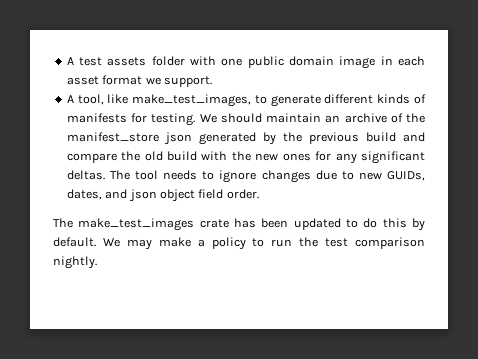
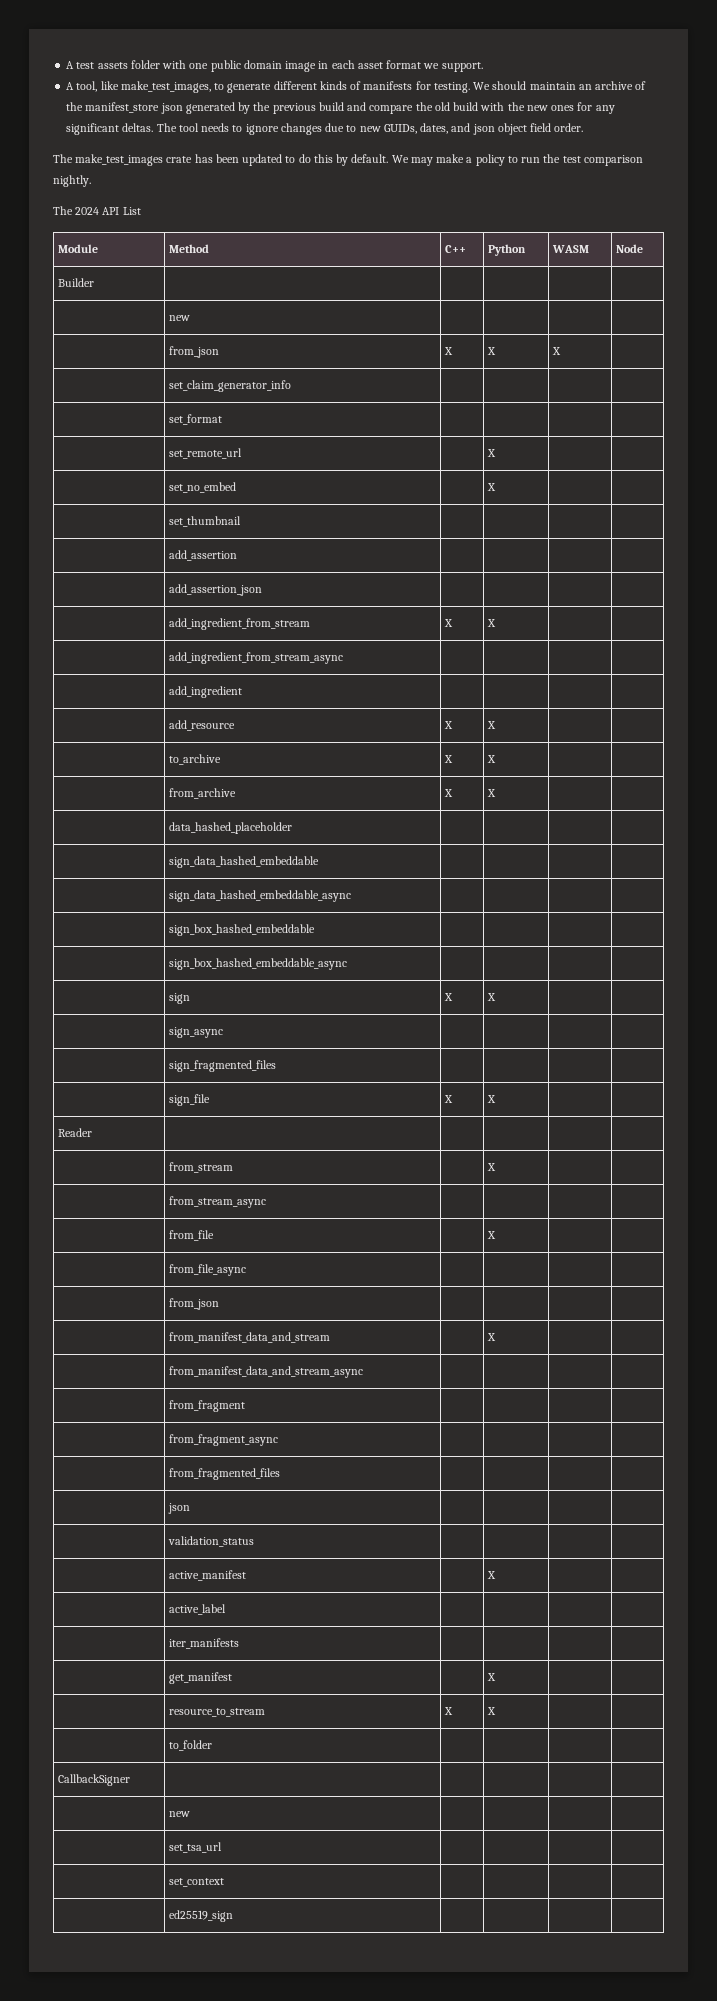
+ The 2024 API List
+ Module | Method | C++ | Python | WASM | Node
+ Builder | | | | |
+ | new | | | |
+ | from_json | X | X | X |
+ | set_claim_generator_info | | | |
+ | set_format | | | |
+ | set_remote_url | | X | |
+ | set_no_embed | | X | |
+ | set_thumbnail | | | |
+ | add_assertion | | | |
+ | add_assertion_json | | | |
+ | add_ingredient_from_stream | X | X | |
+ | add_ingredient_from_stream_async | | | |
+ | add_ingredient | | | |
+ | add_resource | X | X | |
+ | to_archive | X | X | |
+ | from_archive | X | X | |
+ | data_hashed_placeholder | | | |
+ | sign_data_hashed_embeddable | | | |
+ | sign_data_hashed_embeddable_async | | | |
+ | sign_box_hashed_embeddable | | | |
+ | sign_box_hashed_embeddable_async | | | |
+ | sign | X | X | |
+ | sign_async | | | |
+ | sign_fragmented_files | | | |
+ | sign_file | X | X | |
+ Reader | | | | |
+ | from_stream | | X | |
+ | from_stream_async | | | |
+ | from_file | | X | |
+ | from_file_async | | | |
+ | from_json | | | |
+ | from_manifest_data_and_stream | | X | |
+ | from_manifest_data_and_stream_async | | | |
+ | from_fragment | | | |
+ | from_fragment_async | | | |
+ | from_fragmented_files | | | |
+ | json | | | |
+ | validation_status | | | |
+ | active_manifest | | X | |
+ | active_label | | | |
+ | iter_manifests | | | |
+ | get_manifest | | X | |
+ | resource_to_stream | X | X | |
+ | to_folder | | | |
+ CallbackSigner | | | | |
+ | new | | | |
+ | set_tsa_url | | | |
+ | set_context | | | |
+ | ed25519_sign | | | |

